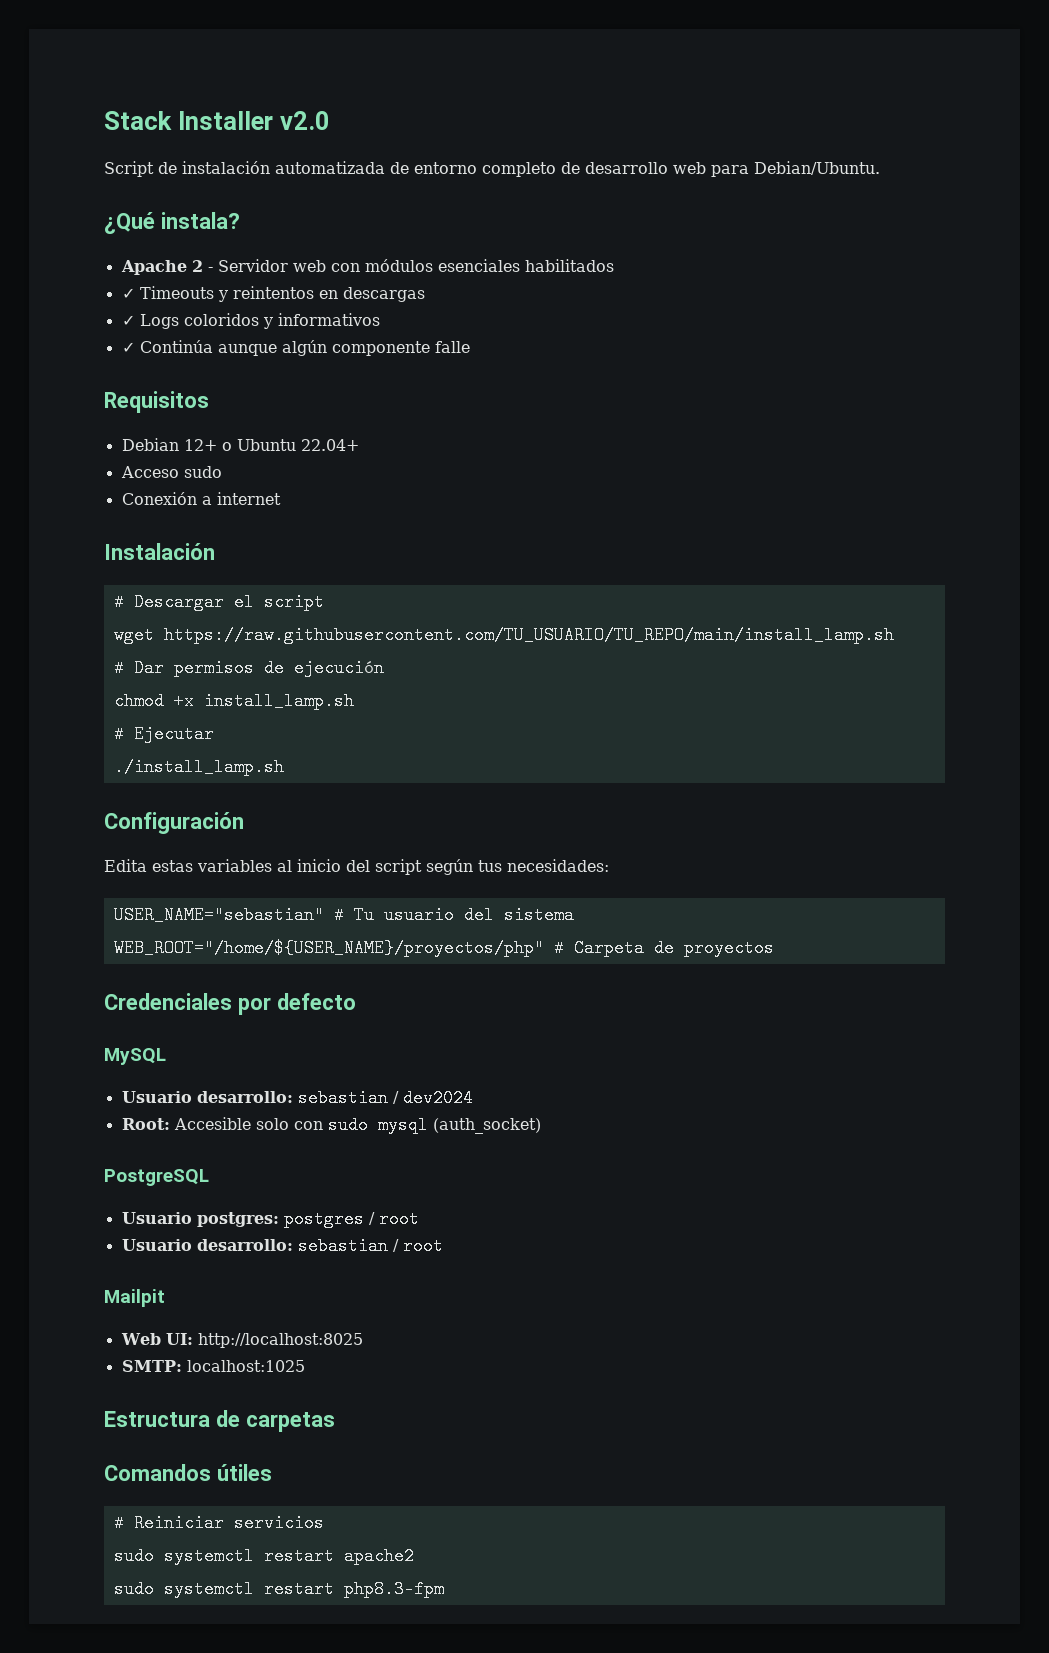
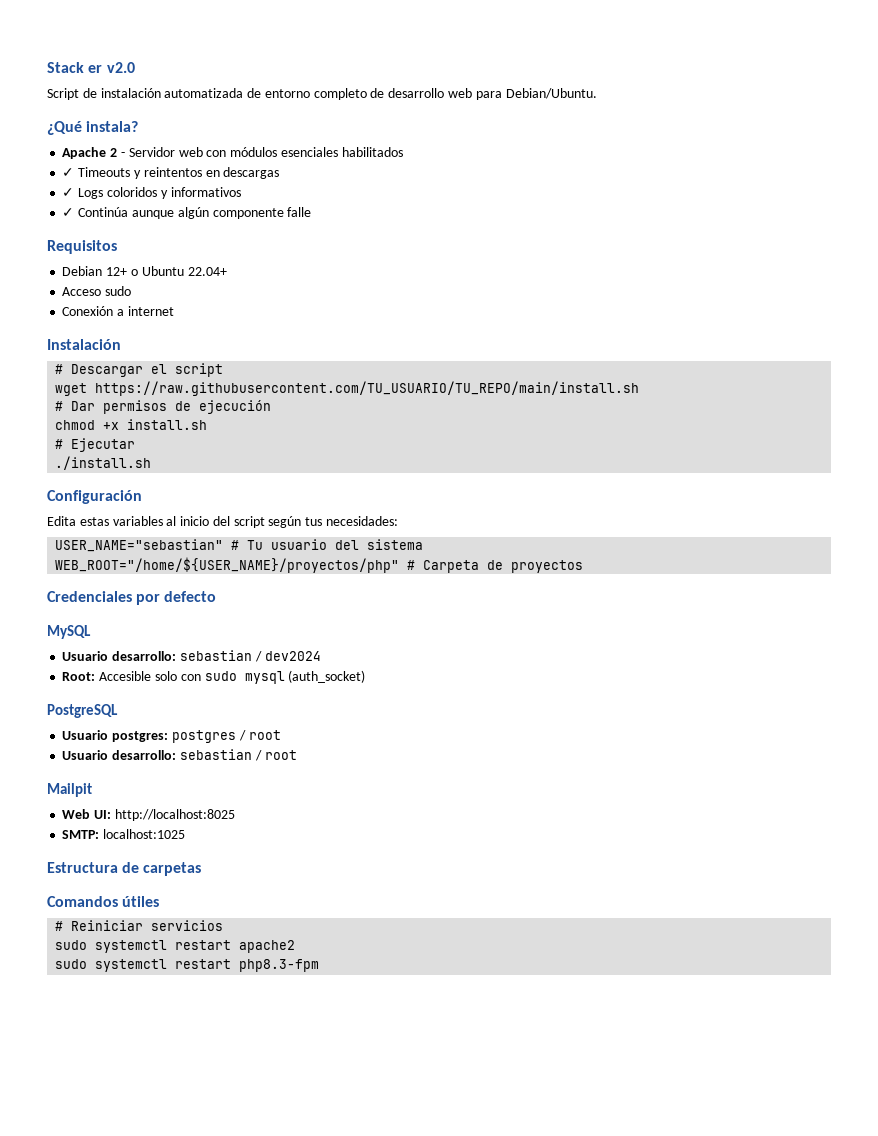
- Stack Installer v2.0
+ Stack er v2.0
- wget https://raw.githubusercontent.com/TU_USUARIO/TU_REPO/main/install_lamp.sh
+ wget https://raw.githubusercontent.com/TU_USUARIO/TU_REPO/main/install.sh
- chmod +x install_lamp.sh
+ chmod +x install.sh
- ./install_lamp.sh
+ ./install.sh

